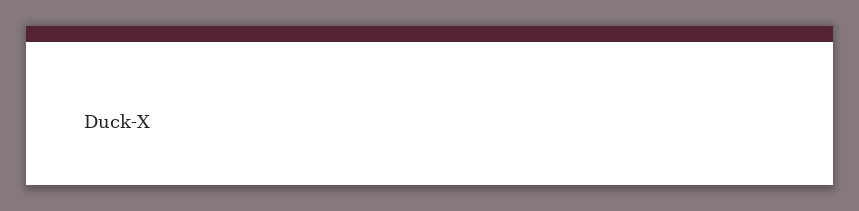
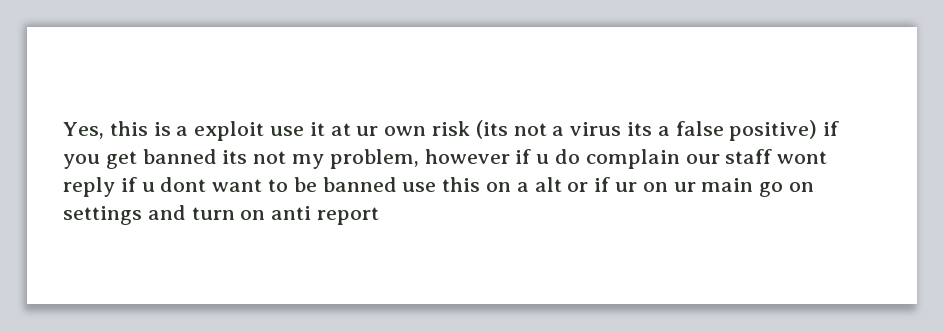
- Duck-X
+ Yes, this is a exploit use it at ur own risk (its not a virus its a false positive) if you get banned its not my problem, however if u do complain our staff wont reply if u dont want to be banned use this on a alt or if ur on ur main go on settings and turn on anti report

